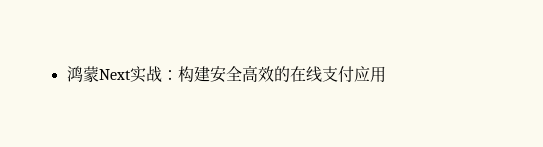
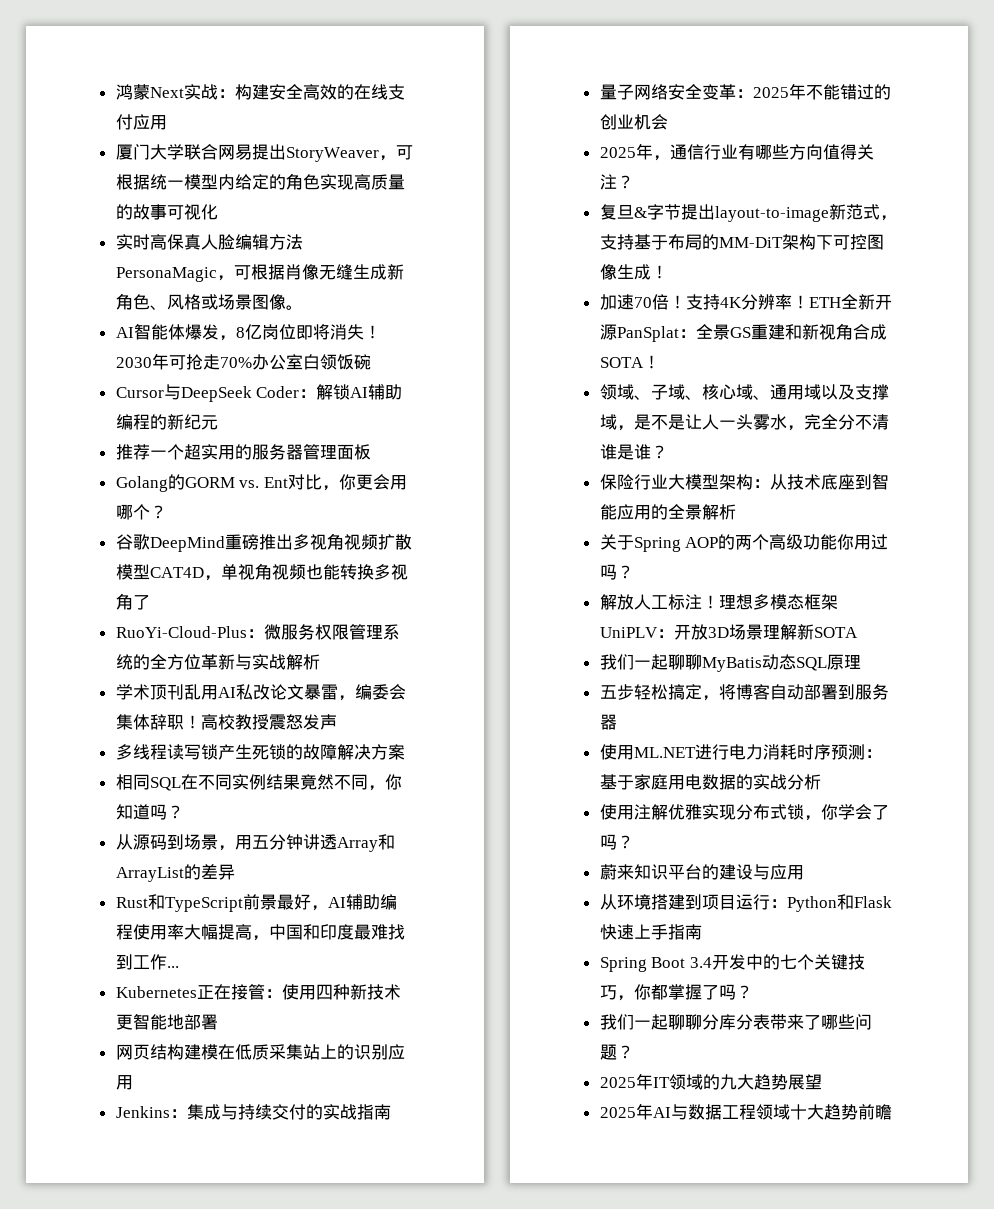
+ 厦门大学联合网易提出StoryWeaver，可根据统一模型内给定的角色实现高质量的故事可视化
+ 实时高保真人脸编辑方法PersonaMagic，可根据肖像无缝生成新角色、风格或场景图像。
+ AI智能体爆发，8亿岗位即将消失！2030年可抢走70%办公室白领饭碗
+ Cursor与DeepSeek Coder：解锁AI辅助编程的新纪元
+ 推荐一个超实用的服务器管理面板
+ Golang的GORM vs. Ent对比，你更会用哪个？
+ 谷歌DeepMind重磅推出多视角视频扩散模型CAT4D，单视角视频也能转换多视角了
+ RuoYi-Cloud-Plus：微服务权限管理系统的全方位革新与实战解析
+ 学术顶刊乱用AI私改论文暴雷，编委会集体辞职！高校教授震怒发声
+ 多线程读写锁产生死锁的故障解决方案
+ 相同SQL在不同实例结果竟然不同，你知道吗？
+ 从源码到场景，用五分钟讲透Array和ArrayList的差异
+ Rust和TypeScript前景最好，AI辅助编程使用率大幅提高，中国和印度最难找到工作...
+ Kubernetes正在接管：使用四种新技术更智能地部署
+ 网页结构建模在低质采集站上的识别应用
+ Jenkins：集成与持续交付的实战指南
+ 量子网络安全变革：2025年不能错过的创业机会
+ 2025年，通信行业有哪些方向值得关注？
+ 复旦&字节提出layout-to-image新范式，支持基于布局的MM-DiT架构下可控图像生成！
+ 加速70倍！支持4K分辨率！ETH全新开源PanSplat：全景GS重建和新视角合成SOTA！
+ 领域、子域、核心域、通用域以及支撑域，是不是让人一头雾水，完全分不清谁是谁？
+ 保险行业大模型架构：从技术底座到智能应用的全景解析
+ 关于Spring AOP的两个高级功能你用过吗？
+ 解放人工标注！理想多模态框架UniPLV：开放3D场景理解新SOTA
+ 我们一起聊聊MyBatis动态SQL原理
+ 五步轻松搞定，将博客自动部署到服务器
+ 使用ML.NET进行电力消耗时序预测：基于家庭用电数据的实战分析
+ 使用注解优雅实现分布式锁，你学会了吗？
+ 蔚来知识平台的建设与应用
+ 从环境搭建到项目运行：Python和Flask快速上手指南
+ Spring Boot 3.4开发中的七个关键技巧，你都掌握了吗？
+ 我们一起聊聊分库分表带来了哪些问题？
+ 2025年IT领域的九大趋势展望
+ 2025年AI与数据工程领域十大趋势前瞻

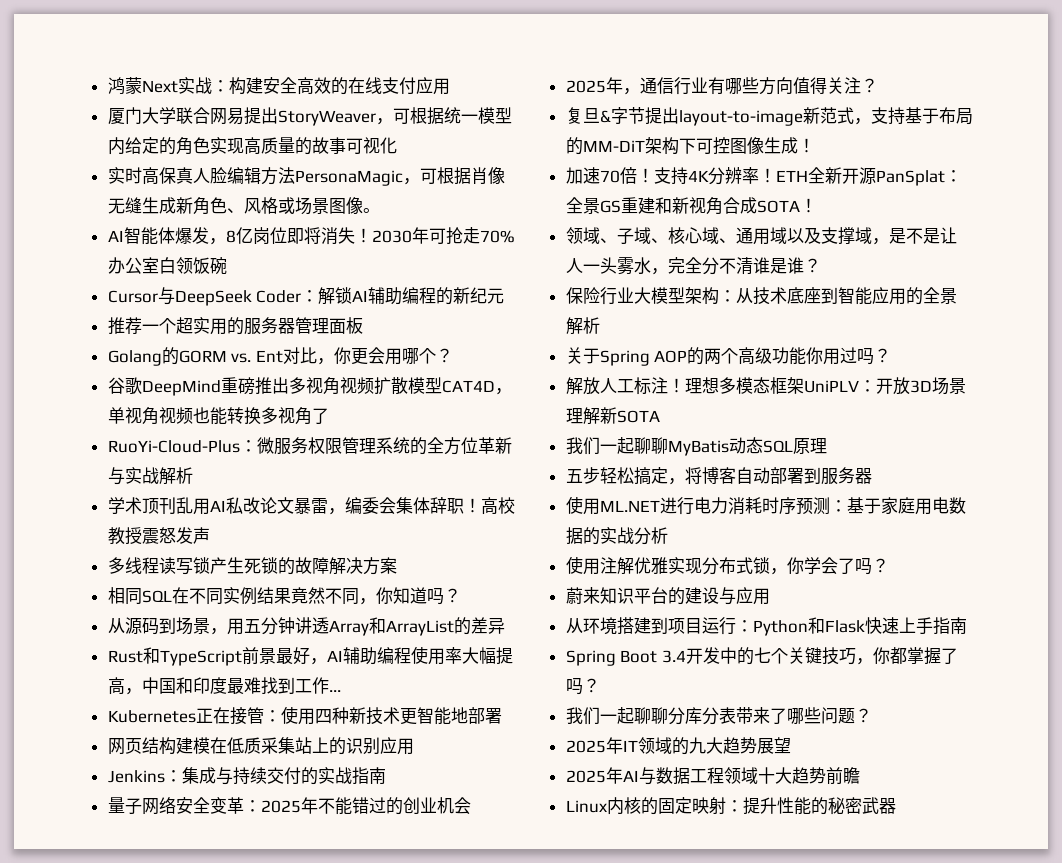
+ Linux内核的固定映射：提升性能的秘密武器

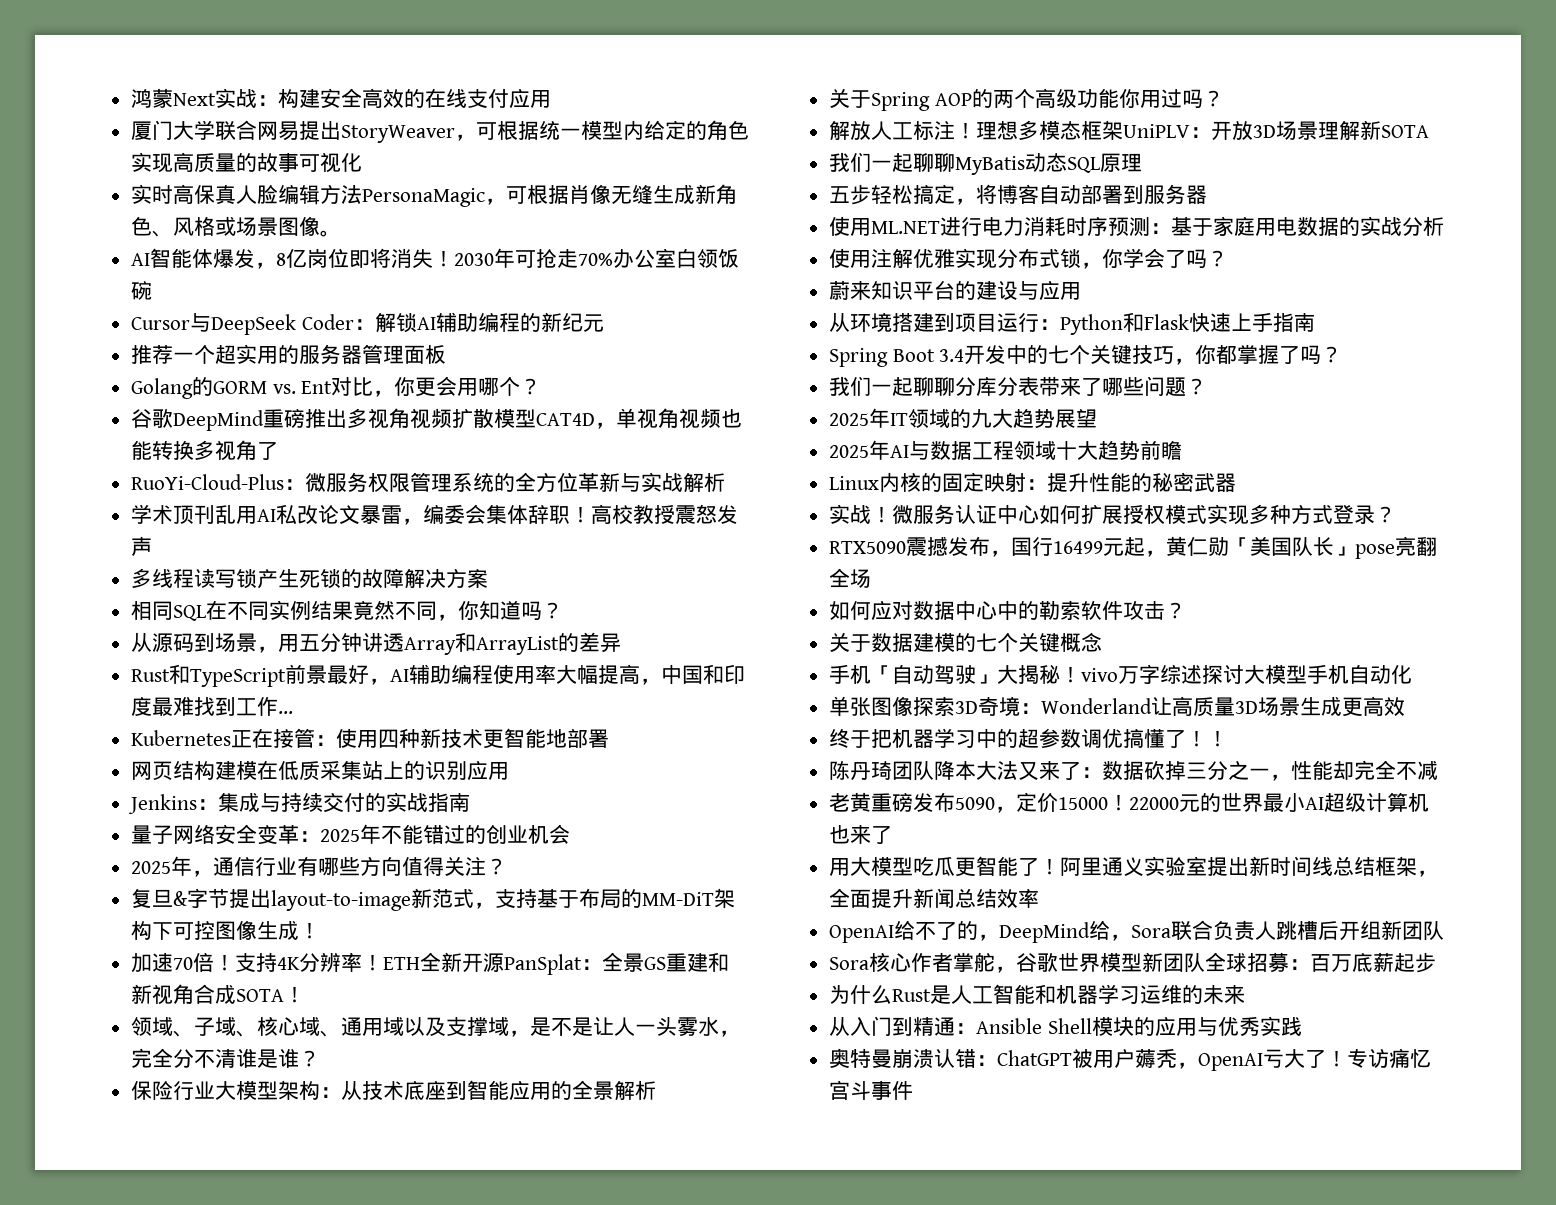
+ 实战！微服务认证中心如何扩展授权模式实现多种方式登录？
+ RTX5090震撼发布，国行16499元起，黄仁勋「美国队长」pose亮翻全场
+ 如何应对数据中心中的勒索软件攻击？
+ 关于数据建模的七个关键概念
+ 手机「自动驾驶」大揭秘！vivo万字综述探讨大模型手机自动化
+ 单张图像探索3D奇境：Wonderland让高质量3D场景生成更高效
+ 终于把机器学习中的超参数调优搞懂了！！
+ 陈丹琦团队降本大法又来了：数据砍掉三分之一，性能却完全不减
+ 老黄重磅发布5090，定价15000！22000元的世界最小AI超级计算机也来了
+ 用大模型吃瓜更智能了！阿里通义实验室提出新时间线总结框架，全面提升新闻总结效率
+ OpenAI给不了的，DeepMind给，Sora联合负责人跳槽后开组新团队
+ Sora核心作者掌舵，谷歌世界模型新团队全球招募：百万底薪起步
+ 为什么Rust是人工智能和机器学习运维的未来
+ 从入门到精通：Ansible Shell模块的应用与优秀实践
+ 奥特曼崩溃认错：ChatGPT被用户薅秃，OpenAI亏大了！专访痛忆宫斗事件

